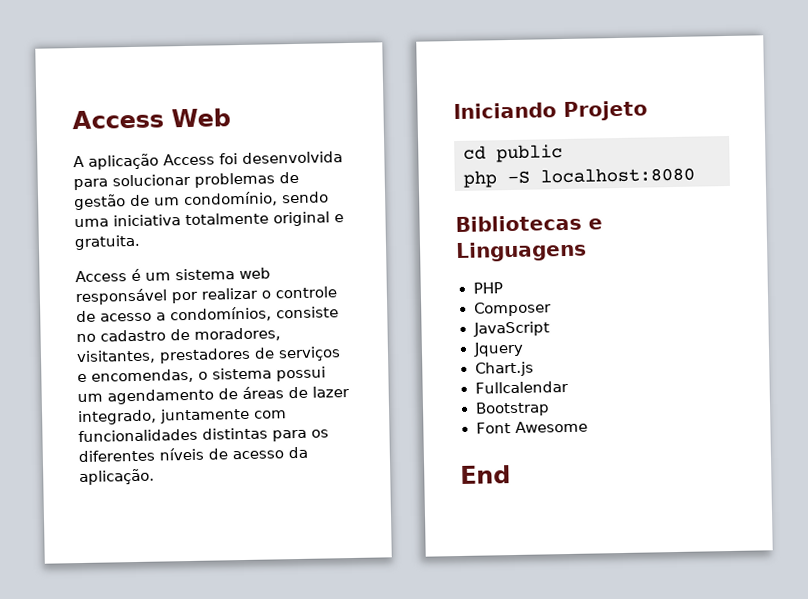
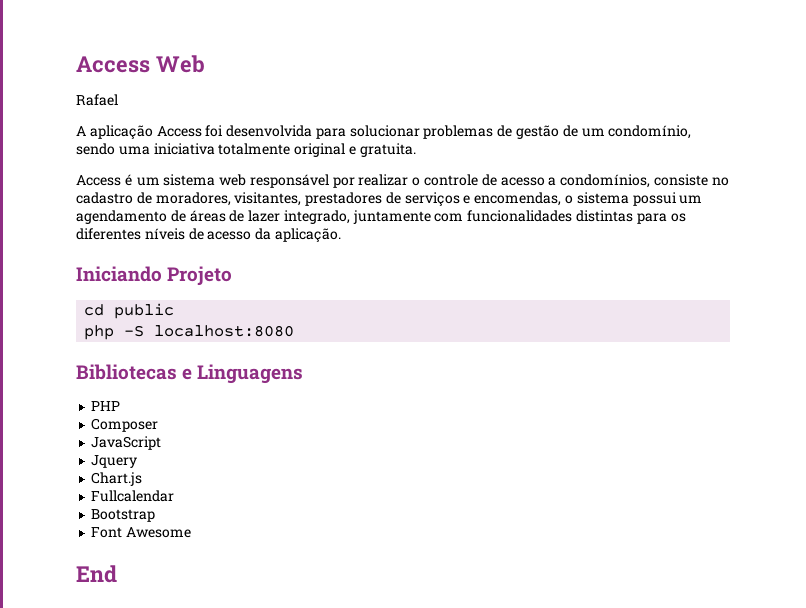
+ Rafael

